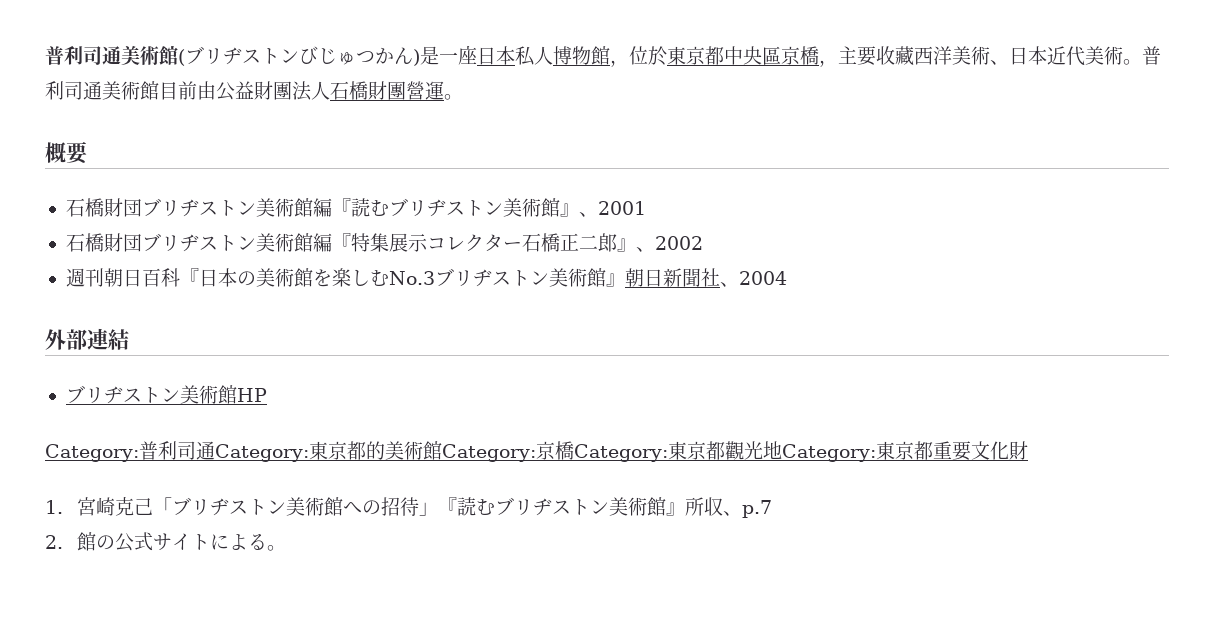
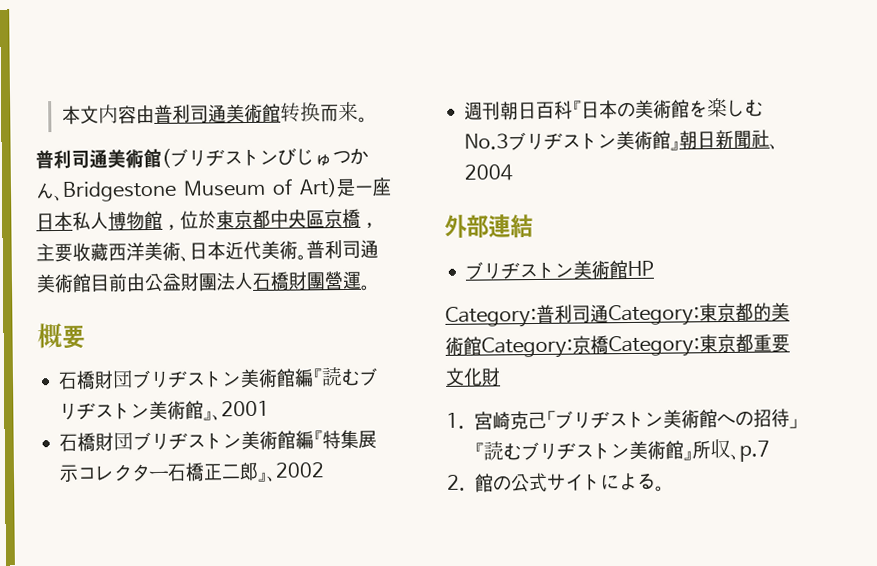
+ 本文内容由普利司通美術館转换而来。
- 普利司通美術館(ブリヂストンびじゅつかん)是一座日本私人博物館，位於東京都中央區京橋，主要收藏西洋美術、日本近代美術。
+ 普利司通美術館(ブリヂストンびじゅつかん、Bridgestone Museum of Art)是一座日本私人博物館，位於東京都中央區京橋，主要收藏西洋美術、日本近代美術。
- Category:普利司通Category:東京都的美術館Category:京橋Category:東京都觀光地Category:東京都重要文化財
+ Category:普利司通Category:東京都的美術館Category:京橋Category:東京都重要文化財

